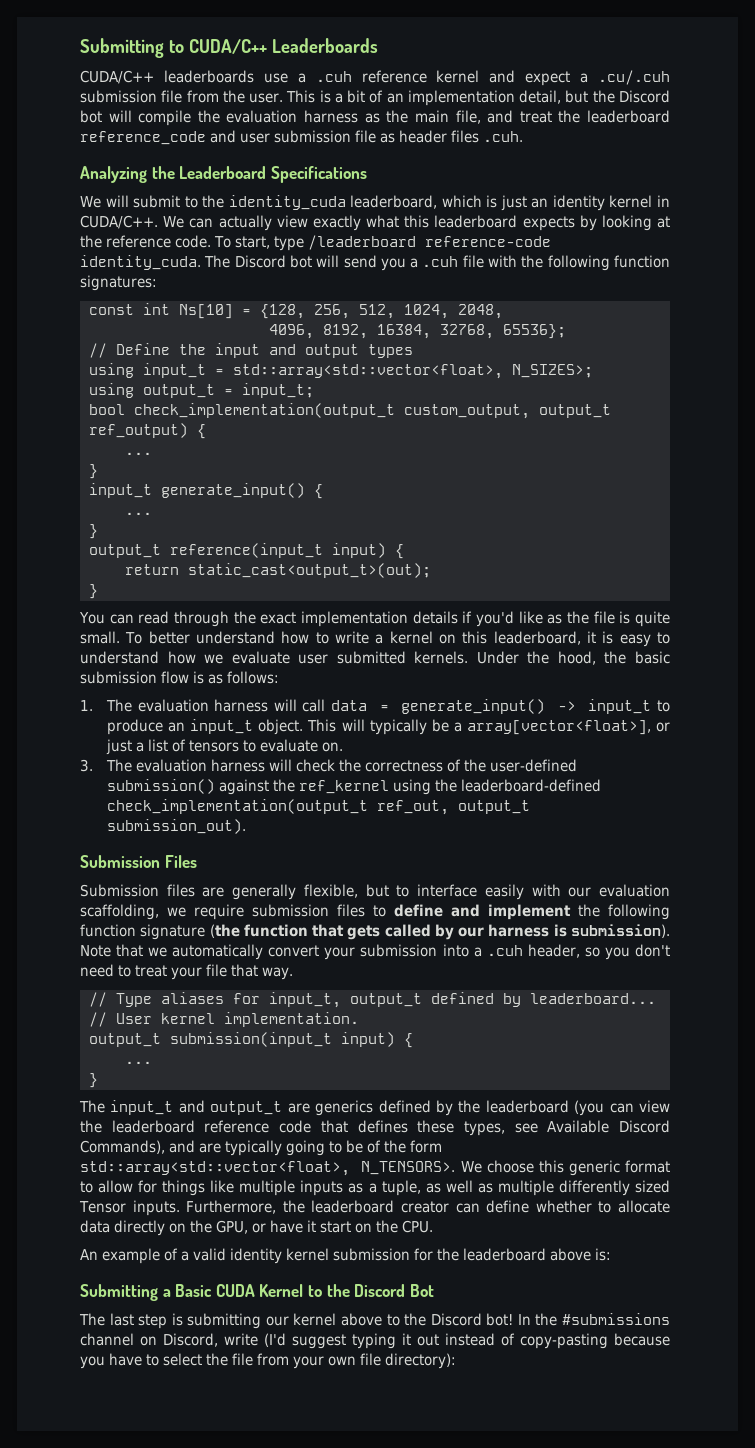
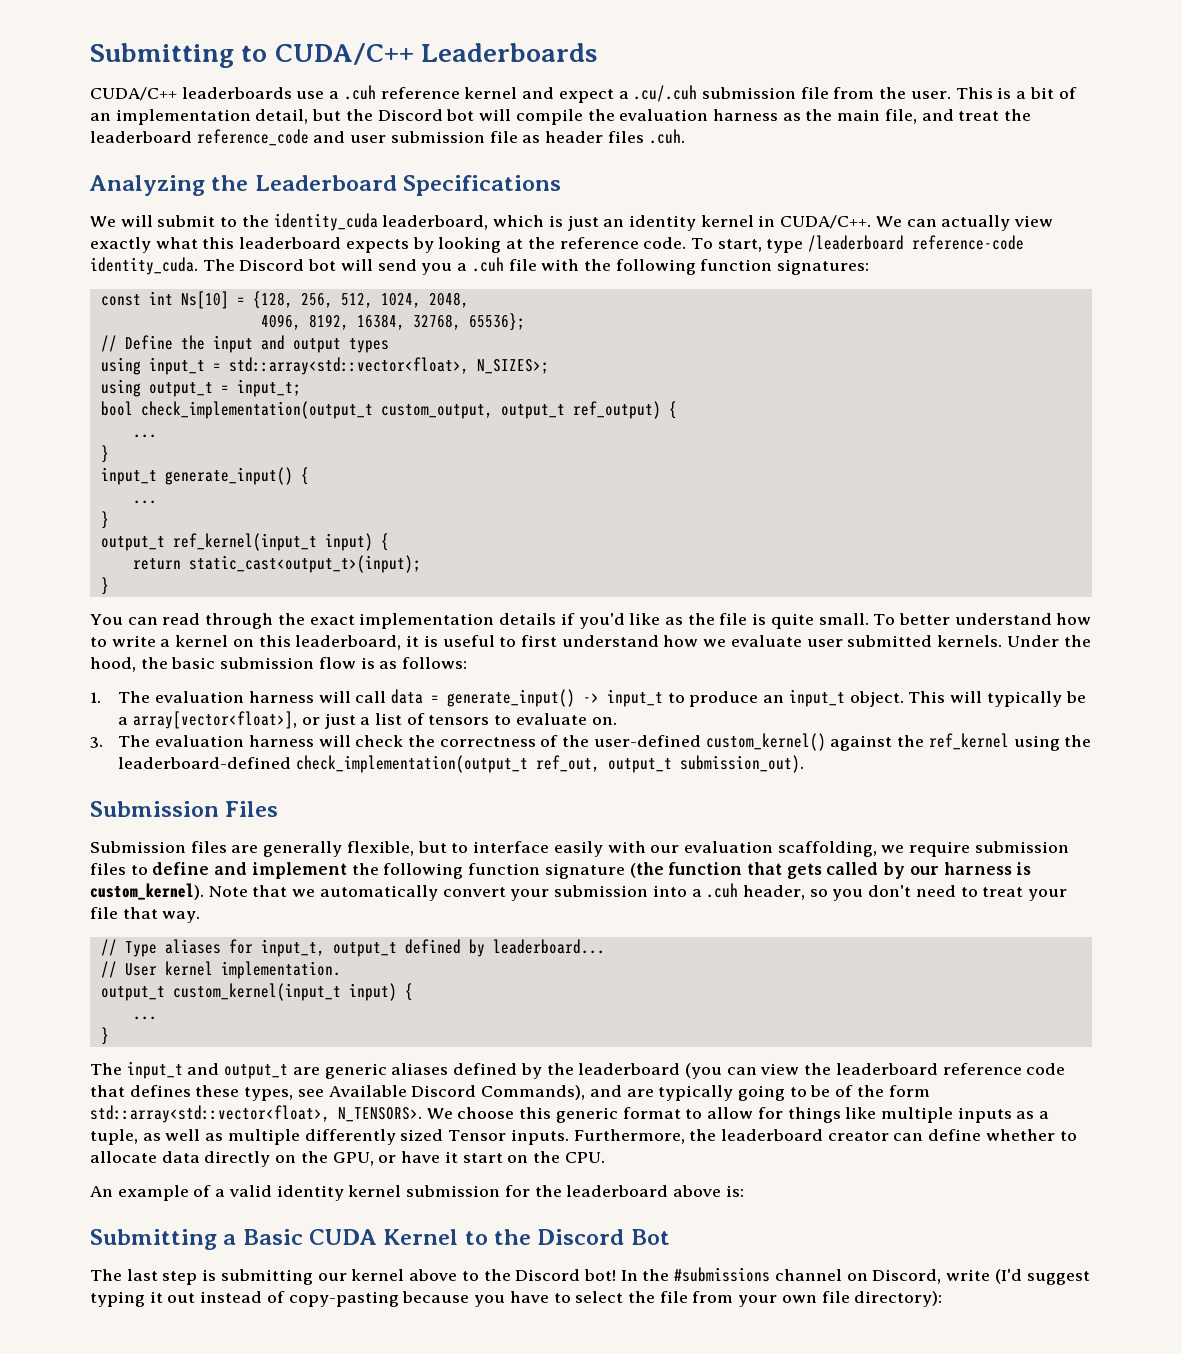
- output_t reference(input_t input) {
+ output_t ref_kernel(input_t input) {
- return static_cast<output_t>(out);
+ return static_cast<output_t>(input);
- To better understand how to write a kernel on this leaderboard, it is easy to understand how we evaluate user submitted kernels.
+ To better understand how to write a kernel on this leaderboard, it is useful to first understand how we evaluate user submitted kernels.
- 3. The evaluation harness will check the correctness of the user-defined submission() against the ref_kernel using the leaderboard-defined check_implementation(output_t ref_out, output_t submission_out).
+ 3. The evaluation harness will check the correctness of the user-defined custom_kernel() against the ref_kernel using the leaderboard-defined check_implementation(output_t ref_out, output_t submission_out).
- Submission files are generally flexible, but to interface easily with our evaluation scaffolding, we require submission files to define and implement the following function signature (the function that gets called by our harness is submission).
+ Submission files are generally flexible, but to interface easily with our evaluation scaffolding, we require submission files to define and implement the following function signature (the function that gets called by our harness is custom_kernel).
- output_t submission(input_t input) {
+ output_t custom_kernel(input_t input) {
- The input_t and output_t are generics defined by the leaderboard (you can view the leaderboard reference code that defines these types, see Available Discord Commands), and are typically going to be of the form std::array<std::vector<float>, N_TENSORS>.
+ The input_t and output_t are generic aliases defined by the leaderboard (you can view the leaderboard reference code that defines these types, see Available Discord Commands), and are typically going to be of the form std::array<std::vector<float>, N_TENSORS>.

